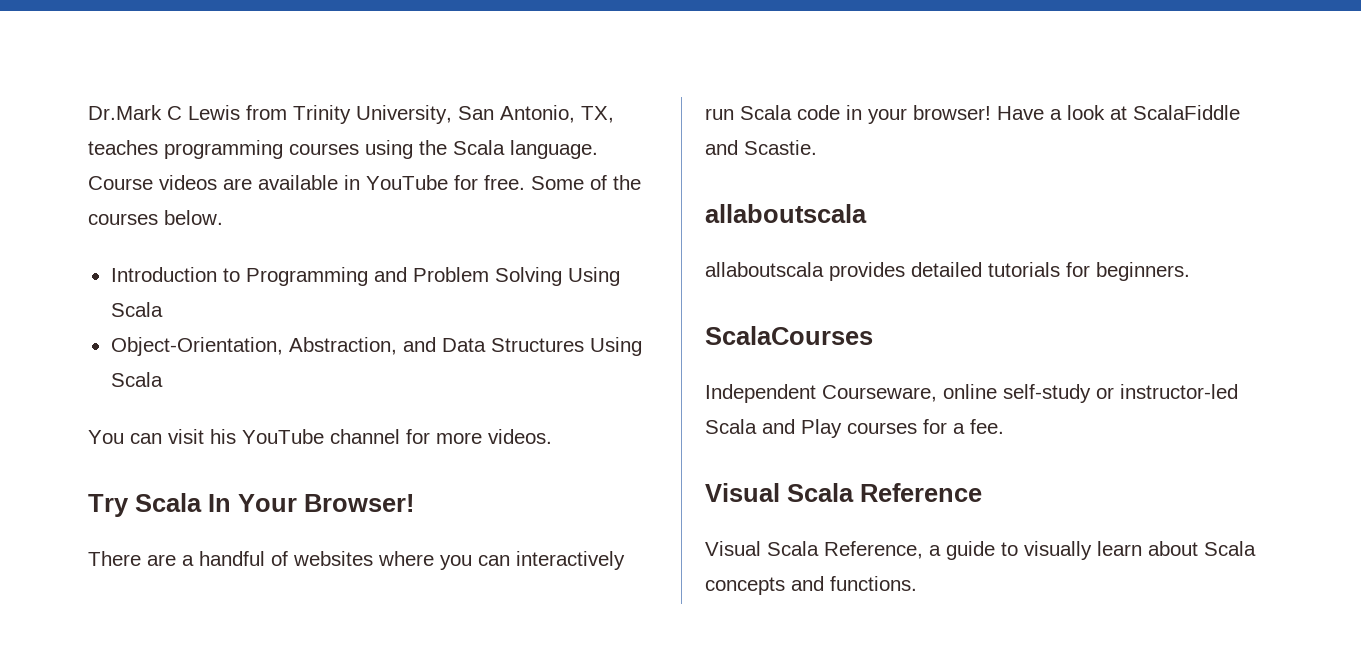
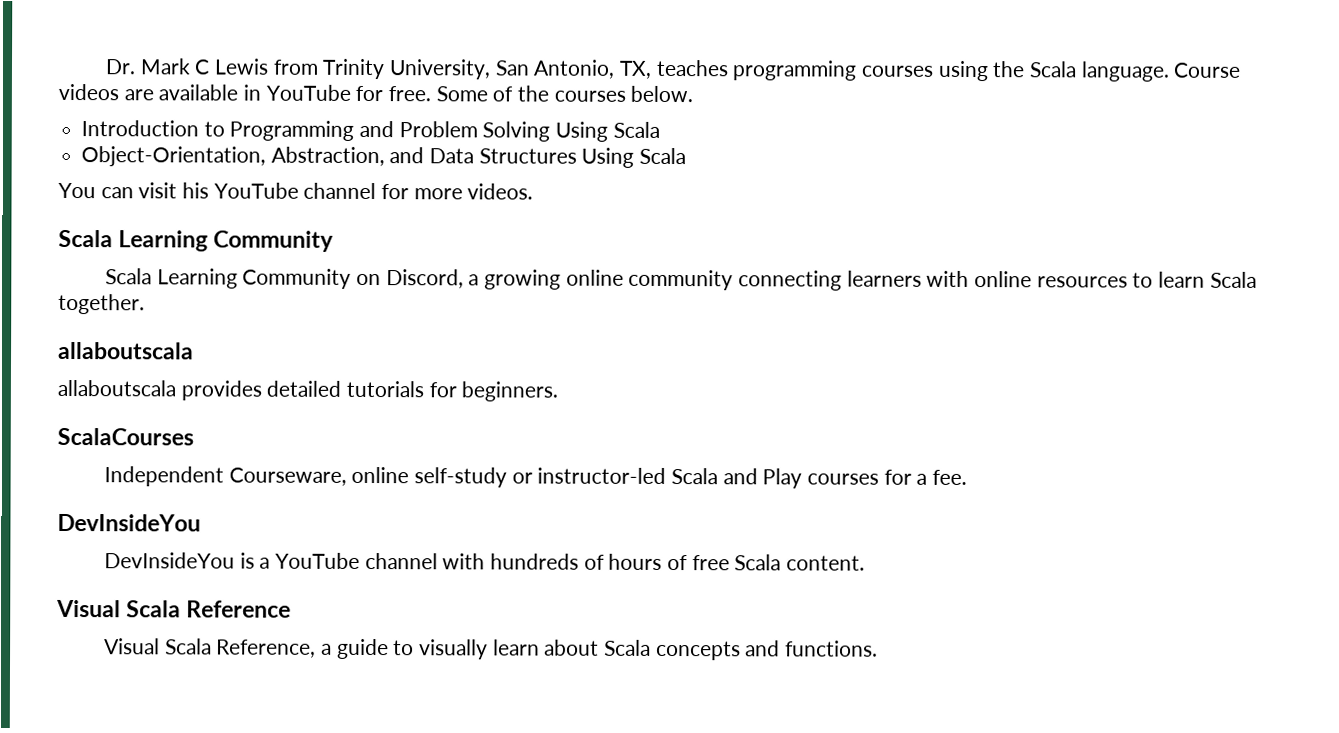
- Dr.Mark C Lewis from Trinity University, San Antonio, TX, teaches programming courses using the Scala language.
+ Dr. Mark C Lewis from Trinity University, San Antonio, TX, teaches programming courses using the Scala language.
  You can visit his YouTube channel for more videos.
- Try Scala In Your Browser!
- There are a handful of websites where you can interactively run Scala code in your browser! Have a look at ScalaFiddle and Scastie.
+ Scala Learning Community
+ Scala Learning Community on Discord, a growing online community connecting learners with online resources to learn Scala together.
  Independent Courseware, online self-study or instructor-led Scala and Play courses for a fee.
+ DevInsideYou
+ DevInsideYou is a YouTube channel with hundreds of hours of free Scala content.

